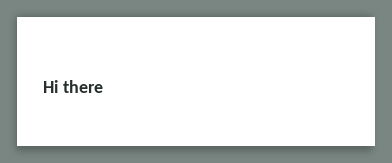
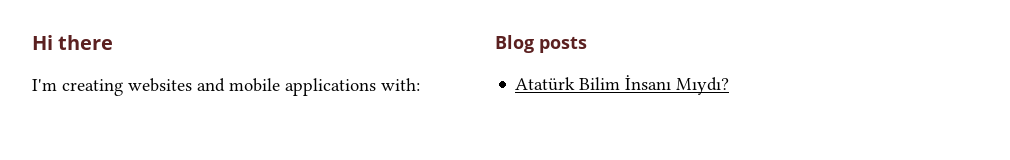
+ I'm creating websites and mobile applications with:
+ Blog posts
+ Atatürk Bilim İnsanı Mıydı?

